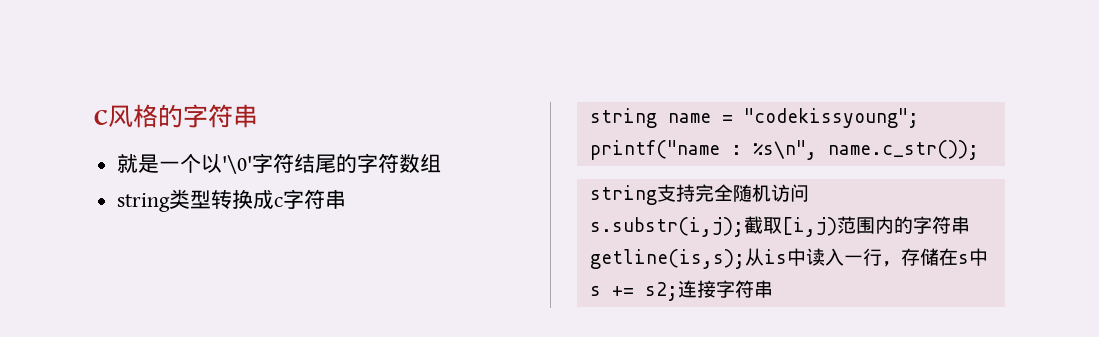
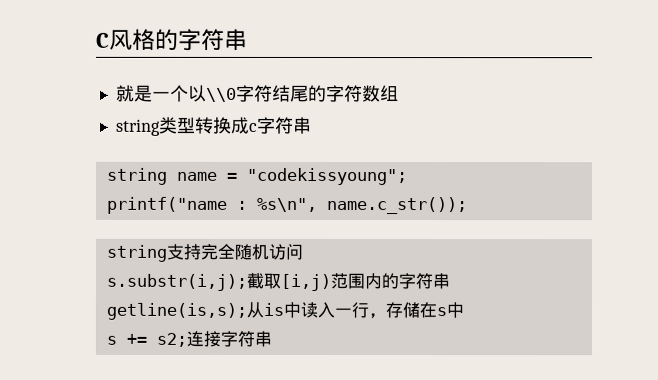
- 就是一个以'\0'字符结尾的字符数组
+ 就是一个以\\0字符结尾的字符数组

